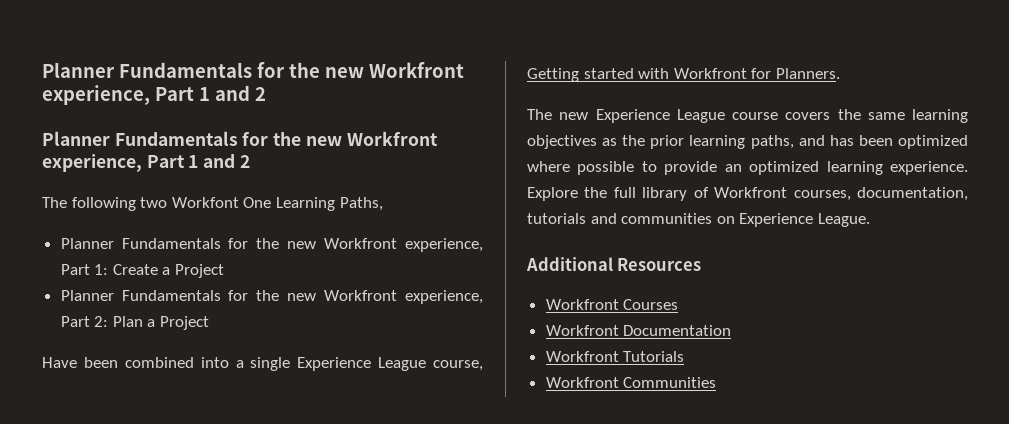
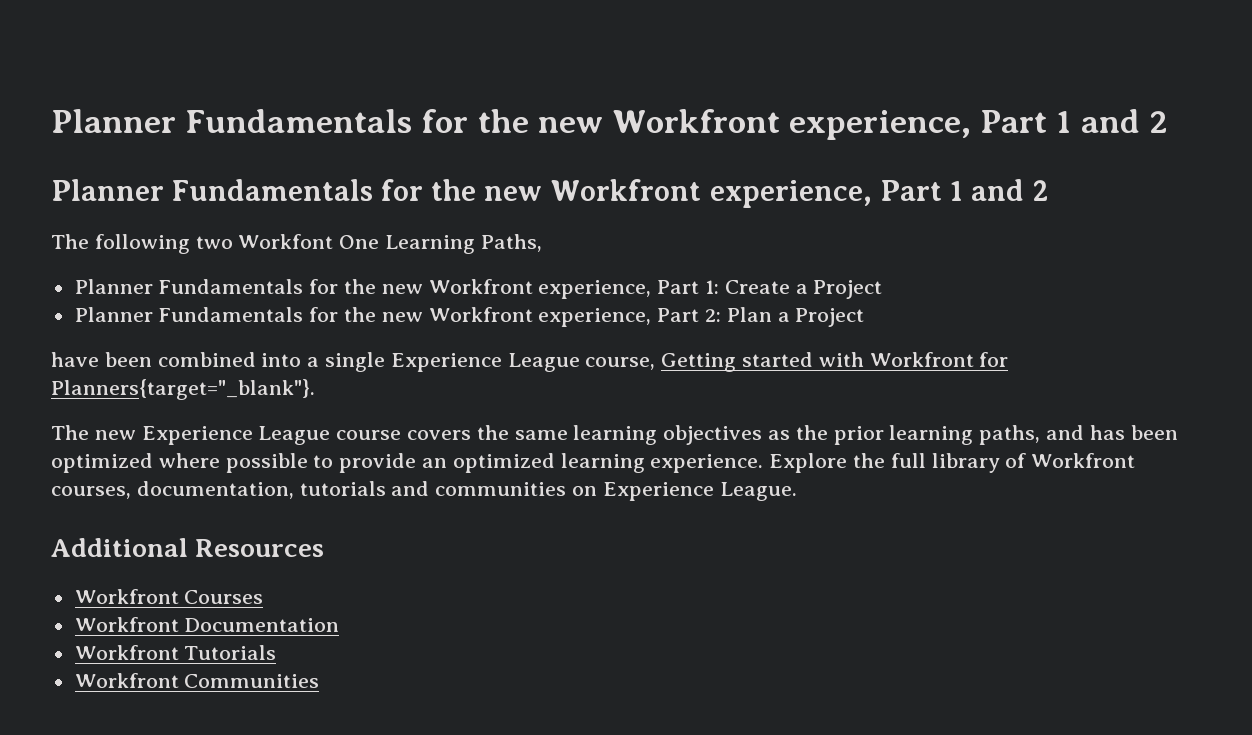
- Have been combined into a single Experience League course, Getting started with Workfront for Planners.
+ have been combined into a single Experience League course, Getting started with Workfront for Planners{target="_blank"}.

